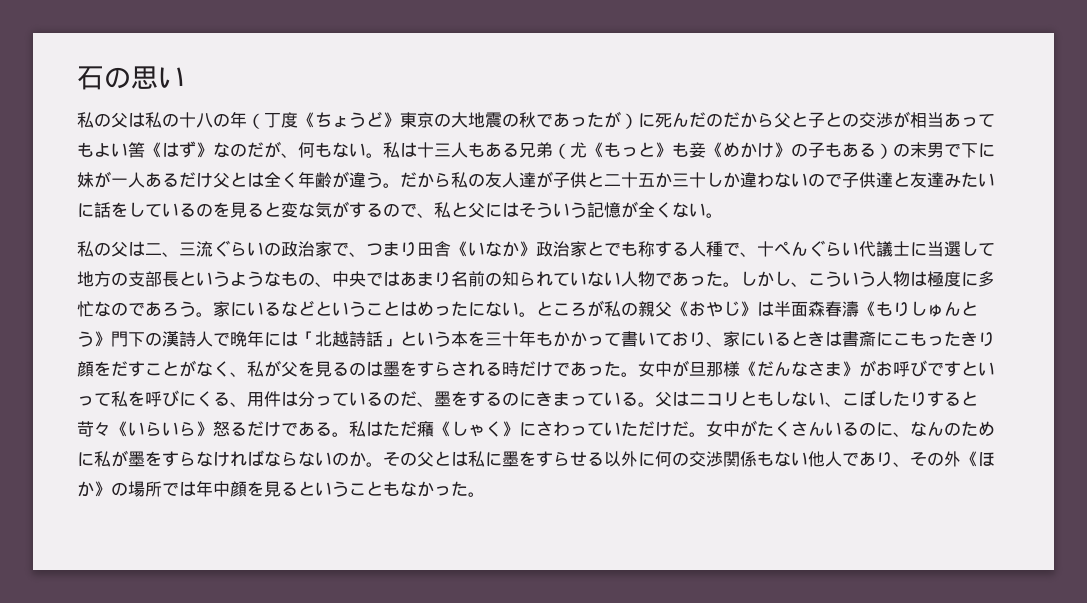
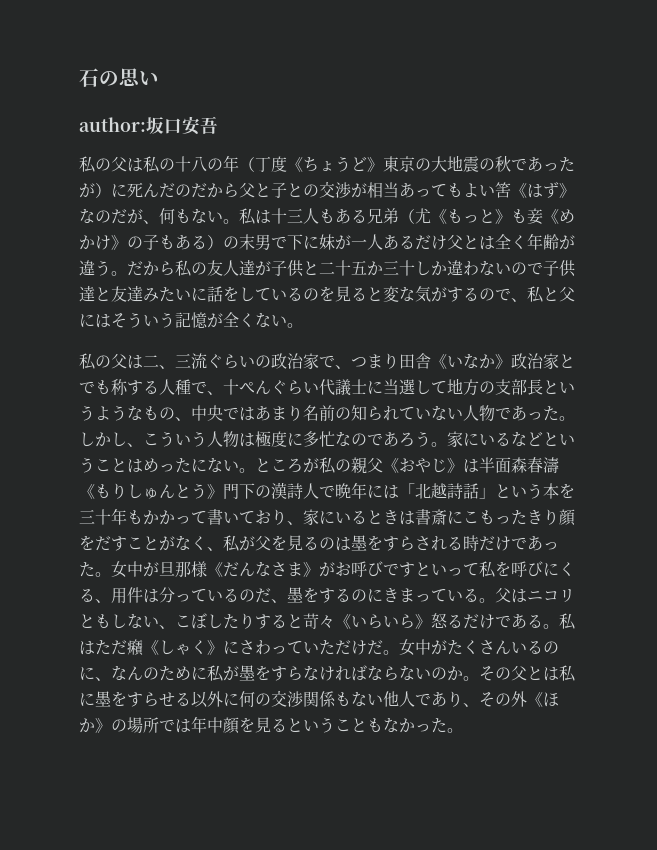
+ author:坂口安吾

